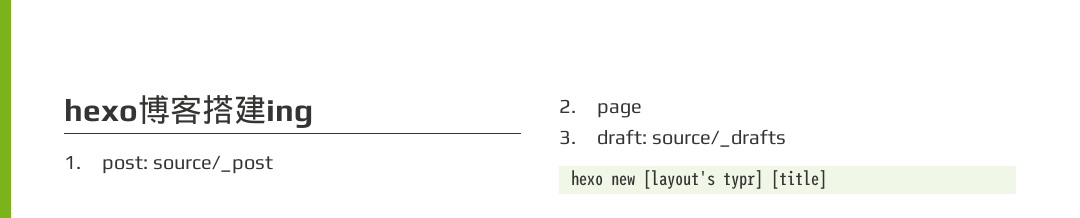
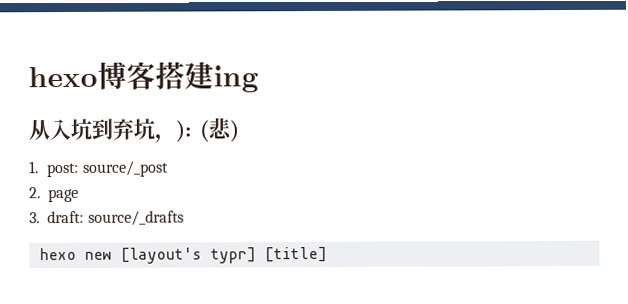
+ 从入坑到弃坑，): (悲)

